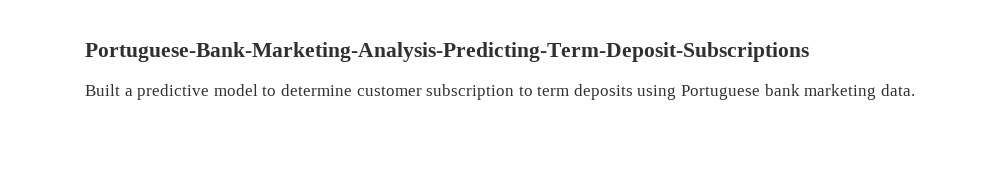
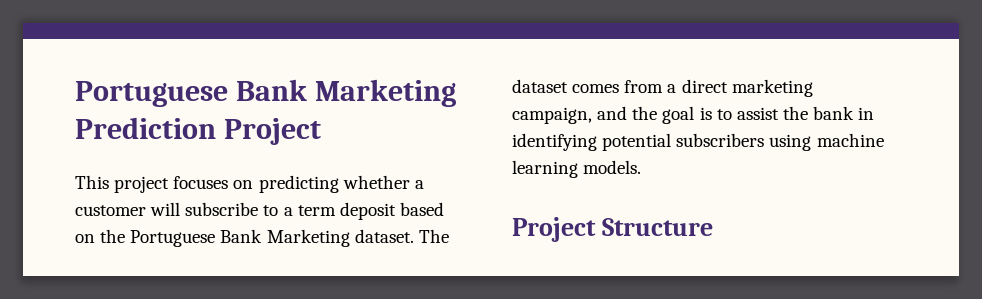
- Portuguese-Bank-Marketing-Analysis-Predicting-Term-Deposit-Subscriptions
- Built a predictive model to determine customer subscription to term deposits using Portuguese bank marketing data.
+ Portuguese Bank Marketing Prediction Project
+ This project focuses on predicting whether a customer will subscribe to a term deposit based on the Portuguese Bank Marketing dataset. The dataset comes from a direct marketing campaign, and the goal is to assist the bank in identifying potential subscribers using machine learning models.
+ Project Structure

